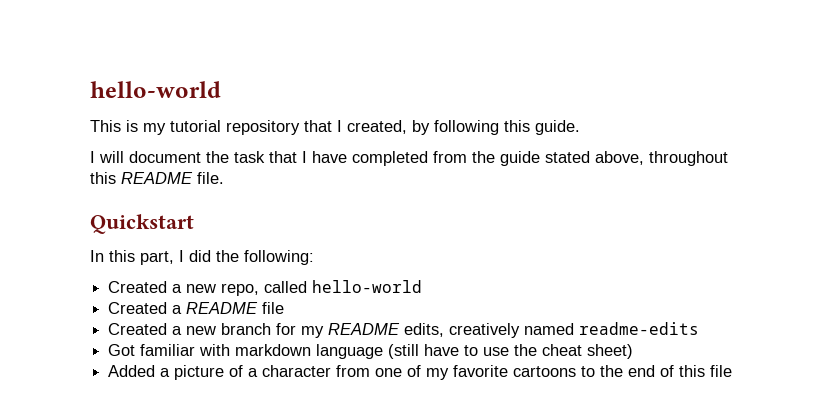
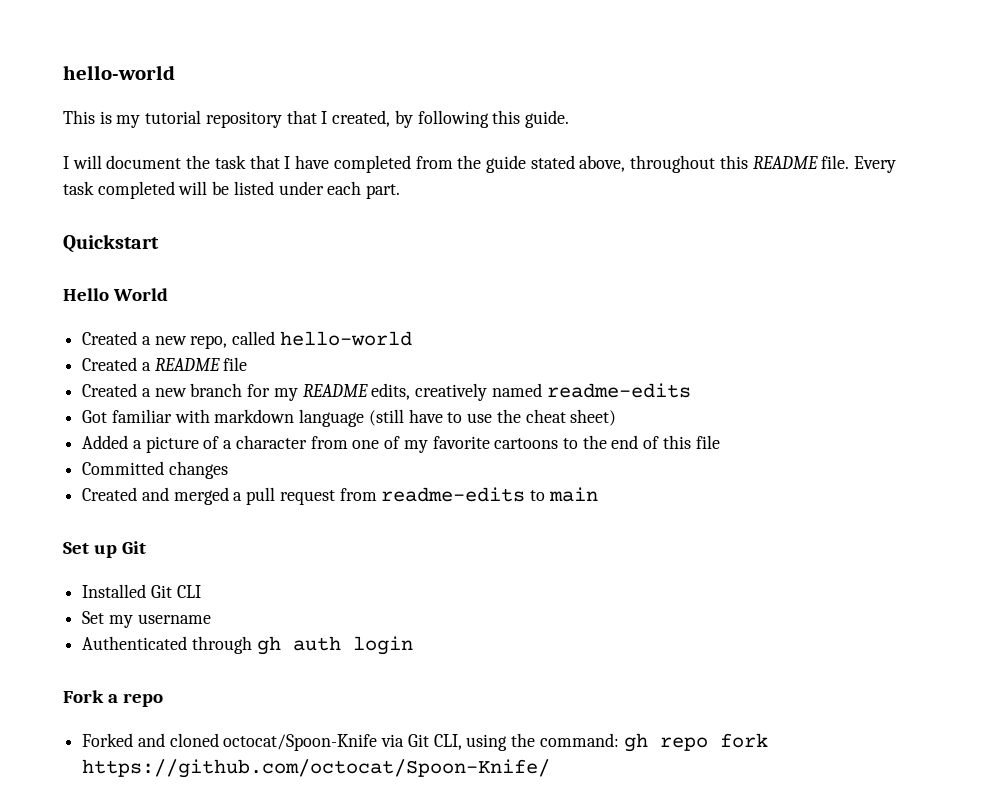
- I will document the task that I have completed from the guide stated above, throughout this README file.
+ I will document the task that I have completed from the guide stated above, throughout this README file. Every task completed will be listed under each part.
  Quickstart
- In this part, I did the following:
+ Hello World
+ Committed changes
+ Created and merged a pull request from readme-edits to main
+ Set up Git
+ Installed Git CLI
+ Set my username
+ Authenticated through gh auth login
+ Fork a repo
+ Forked and cloned octocat/Spoon-Knife via Git CLI, using the command: gh repo fork https://github.com/octocat/Spoon-Knife/

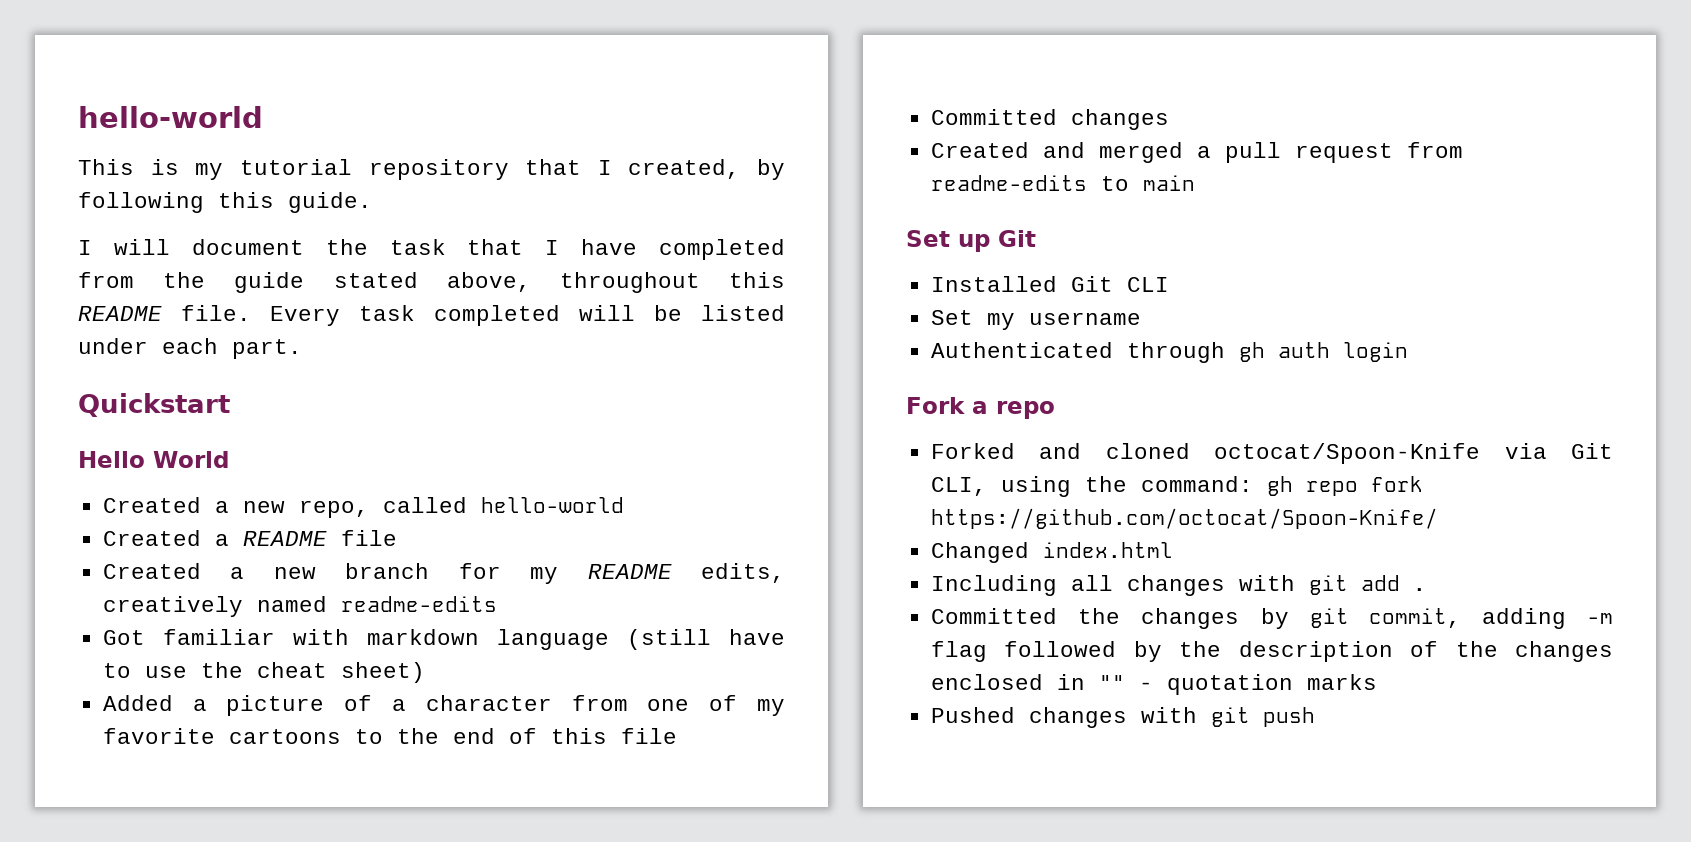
+ Changed index.html
+ Including all changes with git add .
+ Committed the changes by git commit, adding -m flag followed by the description of the changes enclosed in "" - quotation marks
+ Pushed changes with git push

